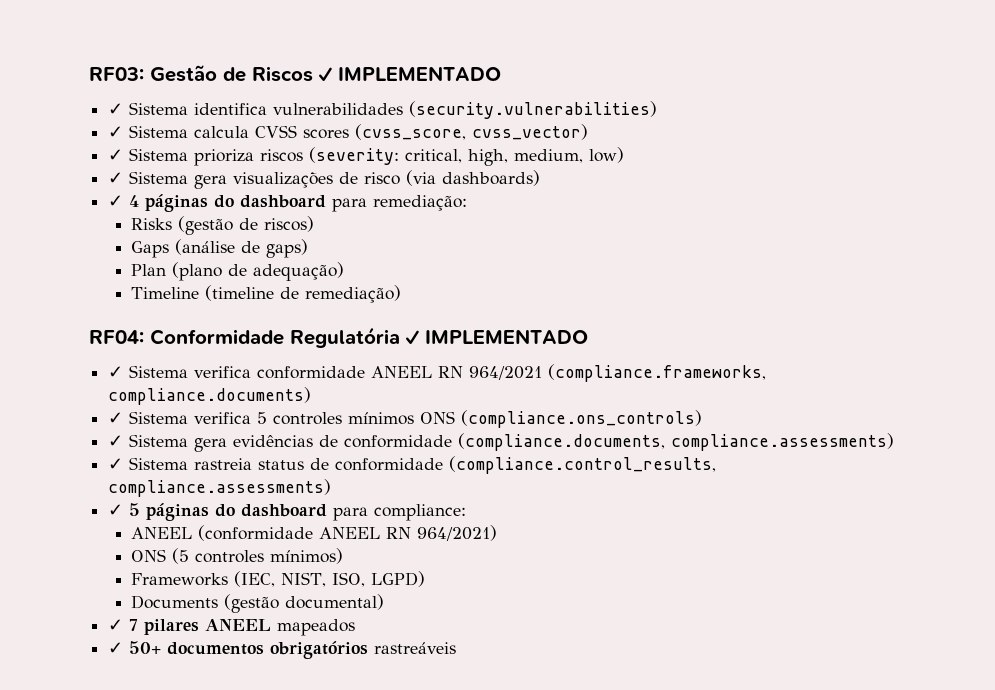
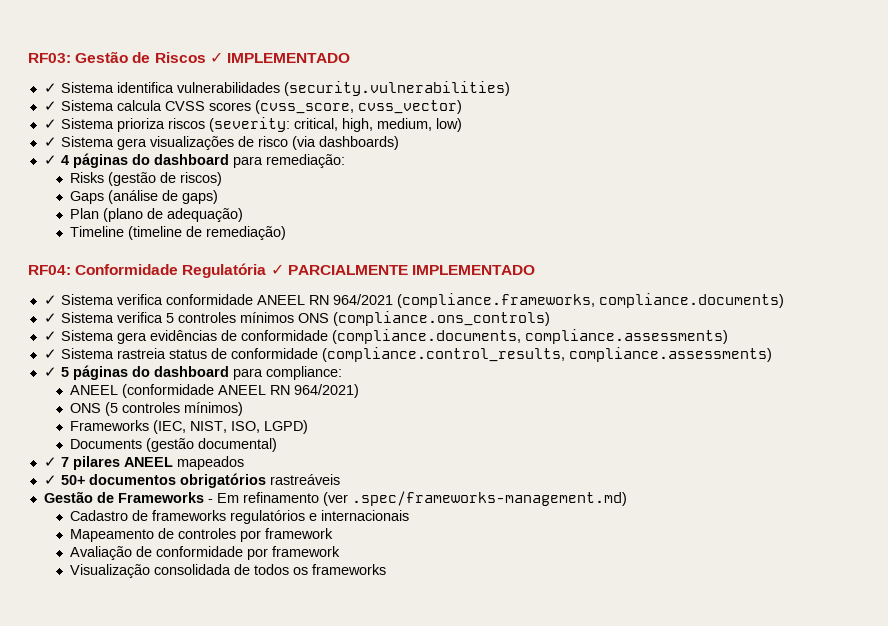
- RF04: Conformidade Regulatória ✓ IMPLEMENTADO
+ RF04: Conformidade Regulatória ✓ PARCIALMENTE IMPLEMENTADO
+ Gestão de Frameworks - Em refinamento (ver .spec/frameworks-management.md)
+ Cadastro de frameworks regulatórios e internacionais
+ Mapeamento de controles por framework
+ Avaliação de conformidade por framework
+ Visualização consolidada de todos os frameworks

